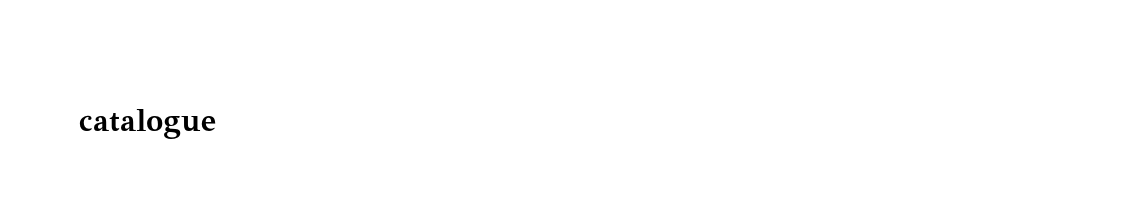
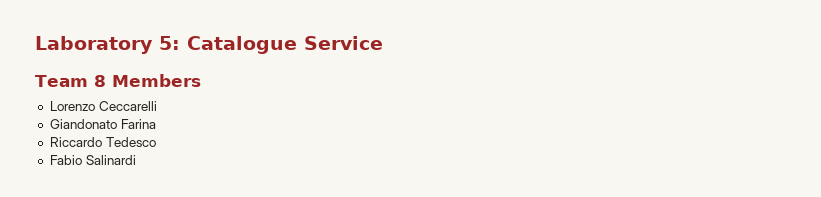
- catalogue
+ Laboratory 5: Catalogue Service
+ Team 8 Members
+ Lorenzo Ceccarelli
+ Giandonato Farina
+ Riccardo Tedesco
+ Fabio Salinardi

